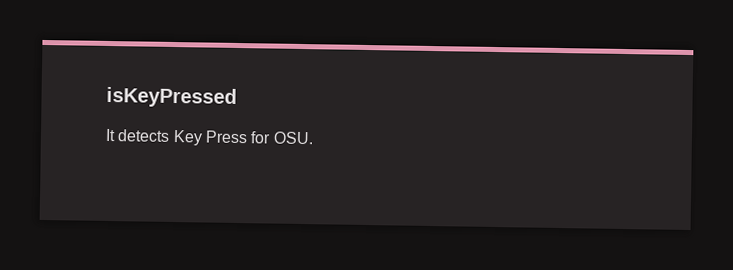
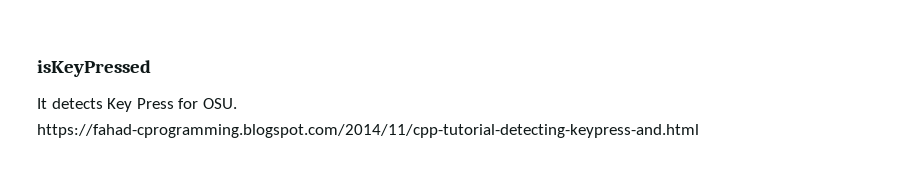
- It detects Key Press for OSU.
+ It detects Key Press for OSU. https://fahad-cprogramming.blogspot.com/2014/11/cpp-tutorial-detecting-keypress-and.html

